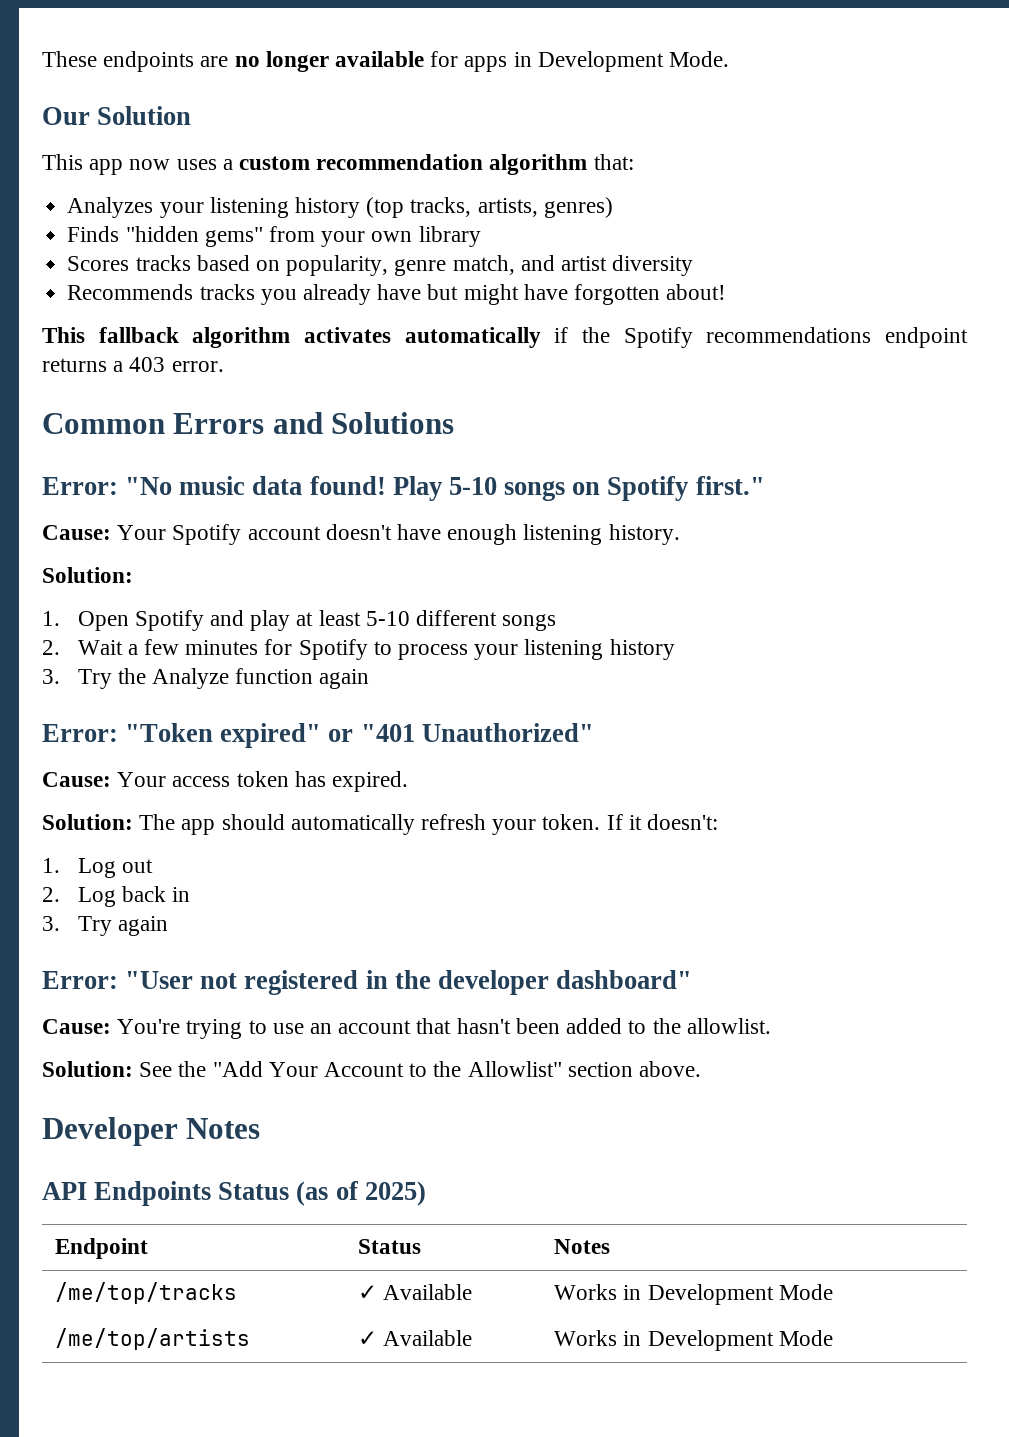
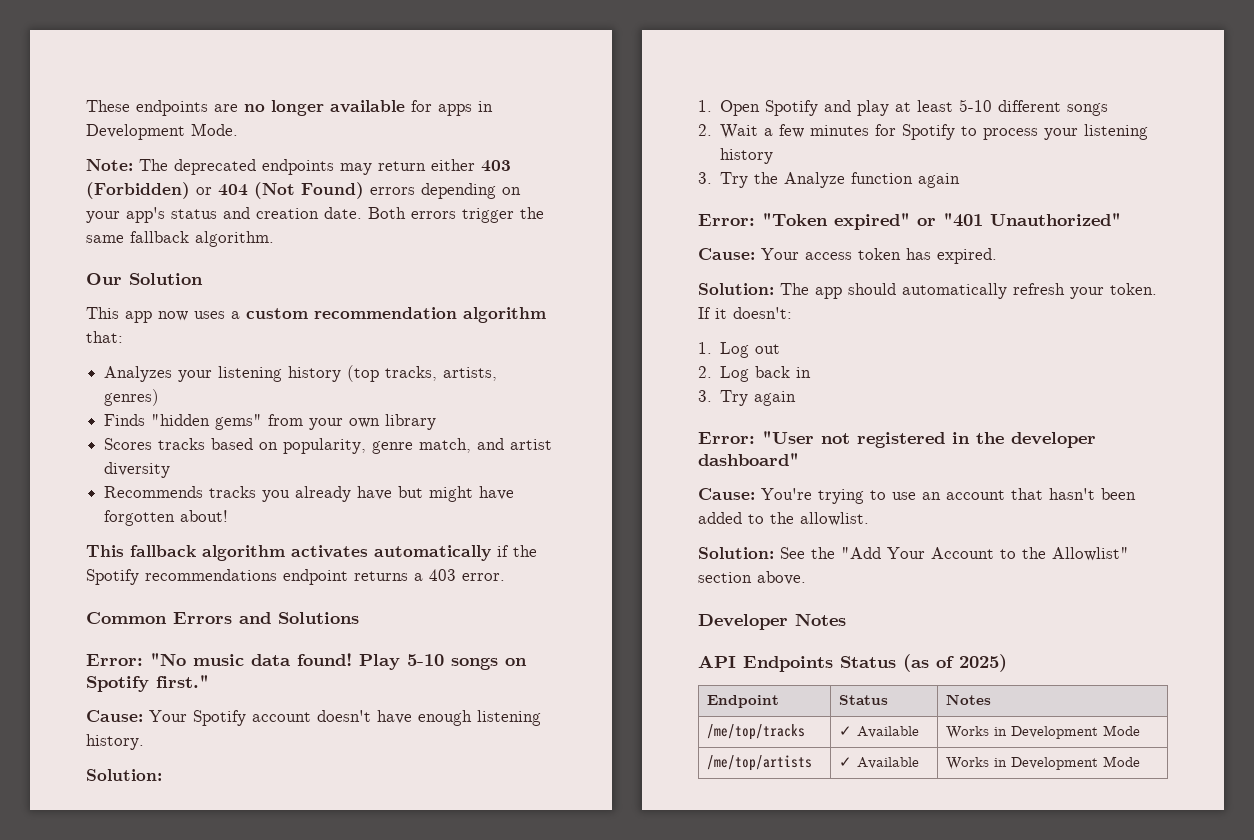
+ Note: The deprecated endpoints may return either 403 (Forbidden) or 404 (Not Found) errors depending on your app's status and creation date. Both errors trigger the same fallback algorithm.

